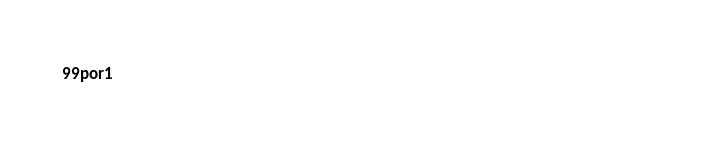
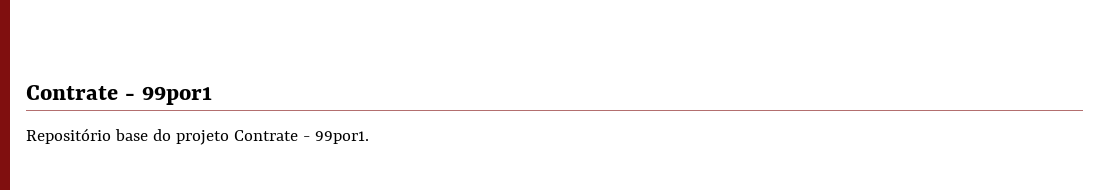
- 99por1
+ Contrate - 99por1
+ Repositório base do projeto Contrate - 99por1.

